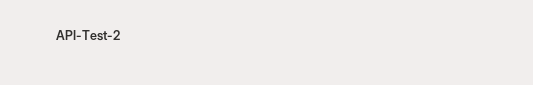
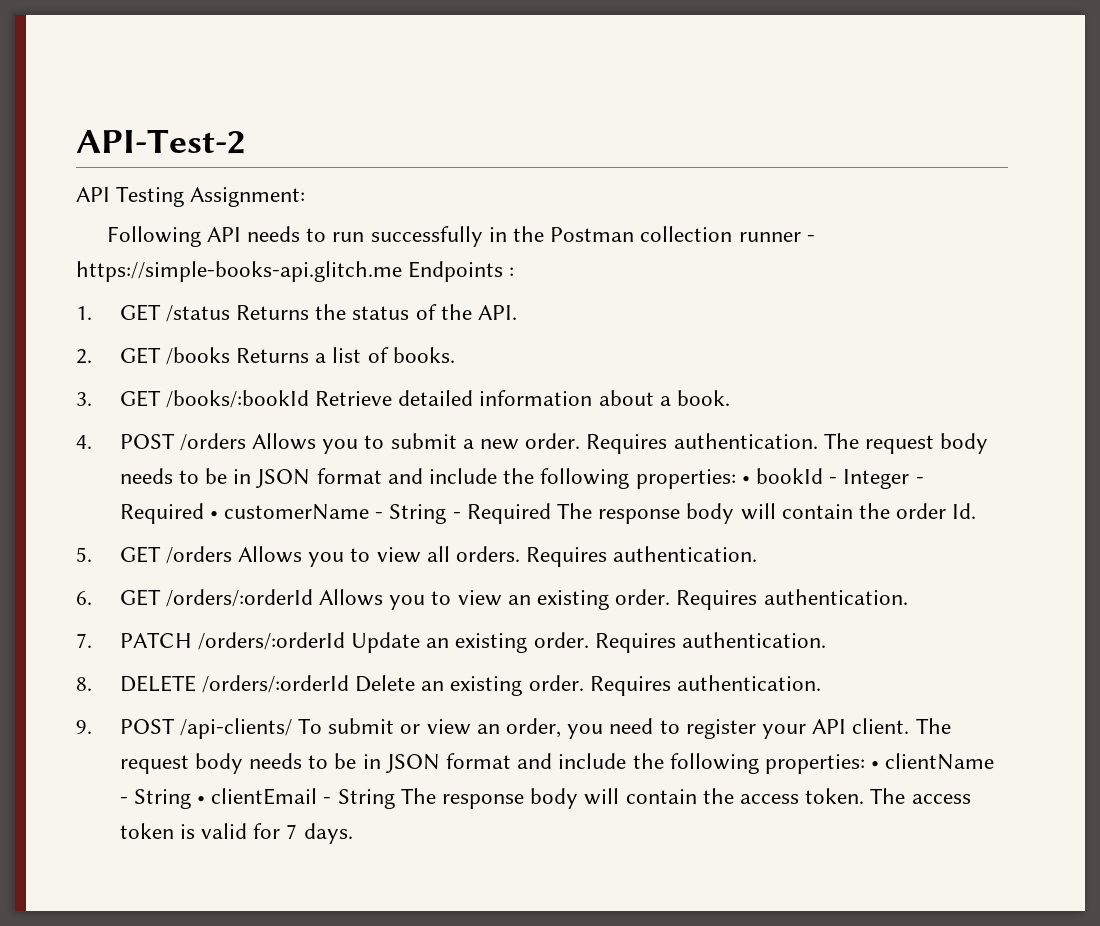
+ API Testing Assignment:
+ Following API needs to run successfully in the Postman collection runner - https://simple-books-api.glitch.me Endpoints :
+ 1. GET /status Returns the status of the API.
+ 2. GET /books Returns a list of books.
+ 3. GET /books/:bookId Retrieve detailed information about a book.
+ 4. POST /orders Allows you to submit a new order. Requires authentication. The request body needs to be in JSON format and include the following properties: • bookId - Integer - Required • customerName - String - Required The response body will contain the order Id.
+ 5. GET /orders Allows you to view all orders. Requires authentication.
+ 6. GET /orders/:orderId Allows you to view an existing order. Requires authentication.
+ 7. PATCH /orders/:orderId Update an existing order. Requires authentication.
+ 8. DELETE /orders/:orderId Delete an existing order. Requires authentication.
+ 9. POST /api-clients/ To submit or view an order, you need to register your API client. The request body needs to be in JSON format and include the following properties: • clientName - String • clientEmail - String The response body will contain the access token. The access token is valid for 7 days.

